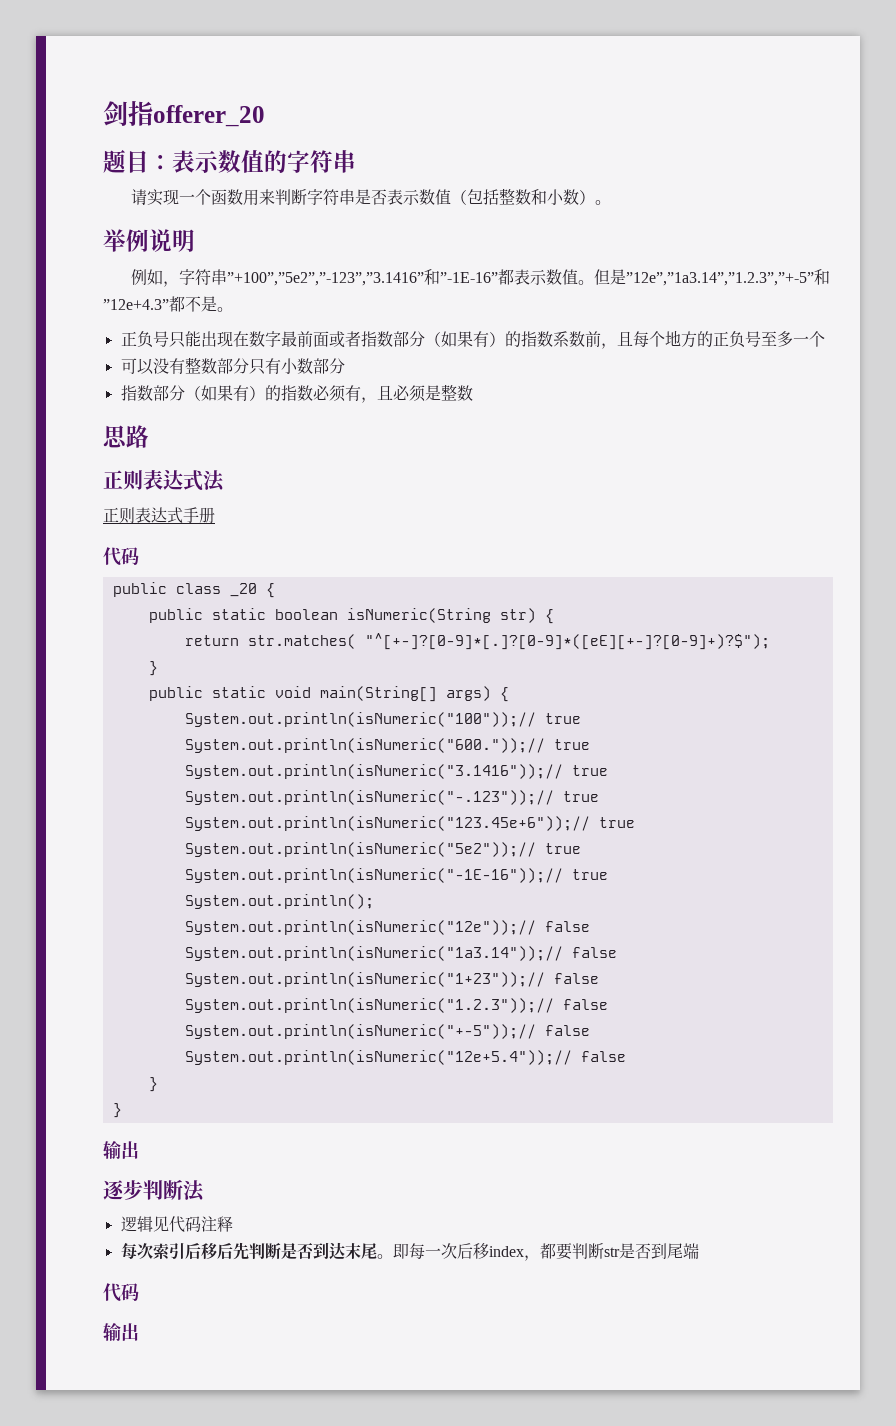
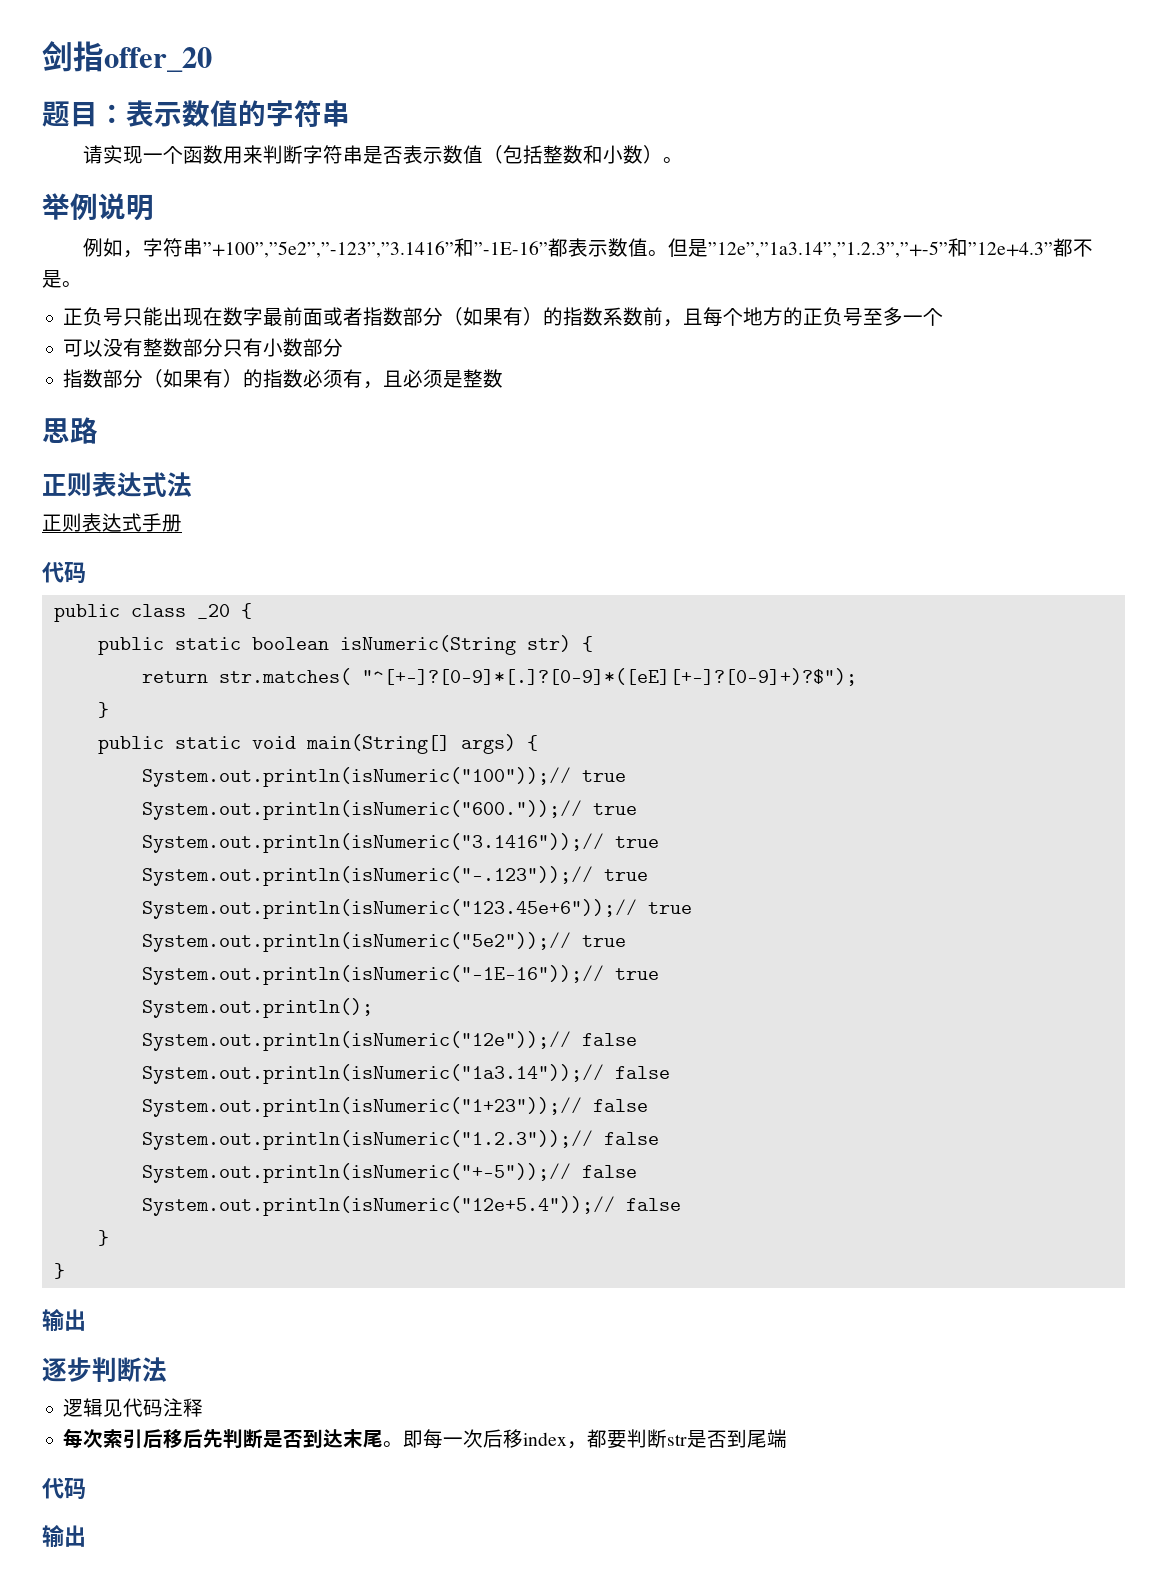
- 剑指offerer_20
+ 剑指offer_20

